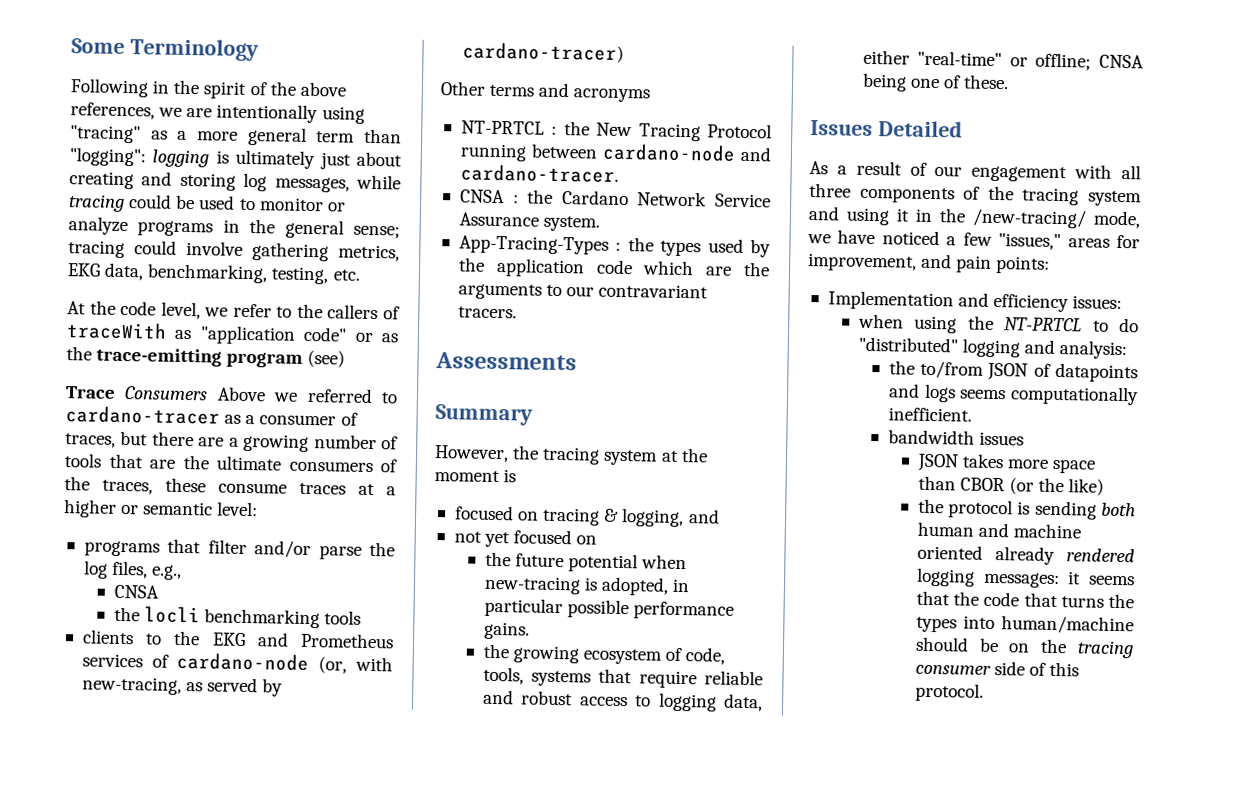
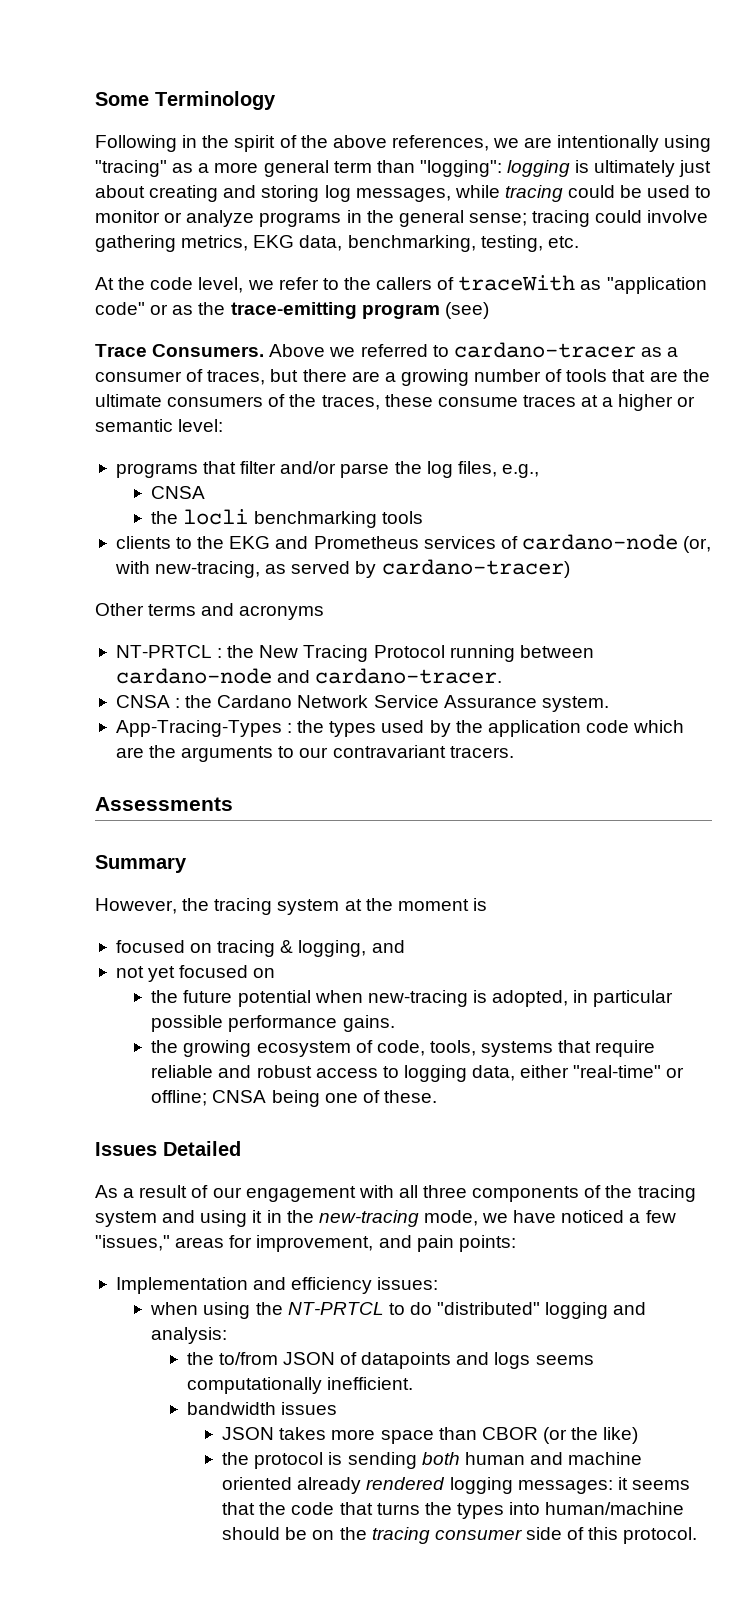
- Trace Consumers Above we referred to cardano-tracer as a consumer of traces, but there are a growing number of tools that are the ultimate consumers of the traces, these consume traces at a higher or semantic level:
+ Trace Consumers. Above we referred to cardano-tracer as a consumer of traces, but there are a growing number of tools that are the ultimate consumers of the traces, these consume traces at a higher or semantic level:
- As a result of our engagement with all three components of the tracing system and using it in the /new-tracing/ mode, we have noticed a few "issues," areas for improvement, and pain points:
+ As a result of our engagement with all three components of the tracing system and using it in the new-tracing mode, we have noticed a few "issues," areas for improvement, and pain points:

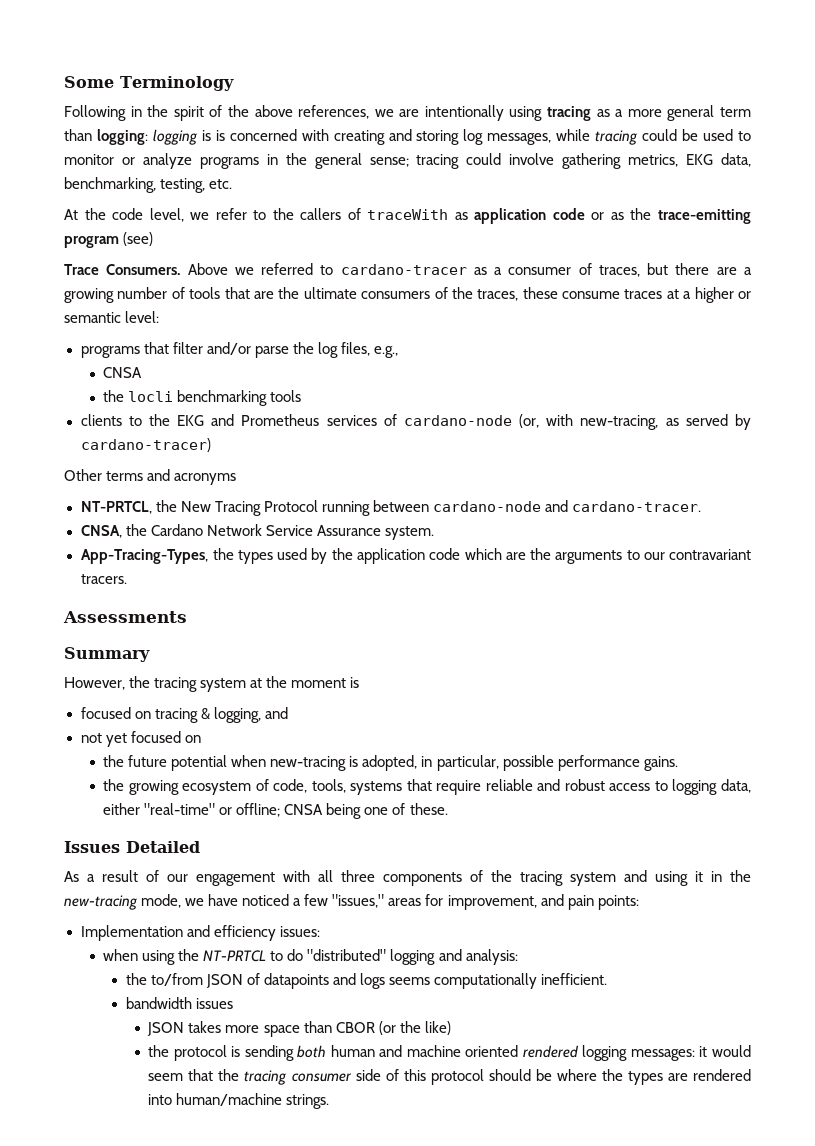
- Following in the spirit of the above references, we are intentionally using "tracing" as a more general term than "logging": logging is ultimately just about creating and storing log messages, while tracing could be used to monitor or analyze programs in the general sense; tracing could involve gathering metrics, EKG data, benchmarking, testing, etc.
+ Following in the spirit of the above references, we are intentionally using tracing as a more general term than logging: logging is is concerned with creating and storing log messages, while tracing could be used to monitor or analyze programs in the general sense; tracing could involve gathering metrics, EKG data, benchmarking, testing, etc.
- At the code level, we refer to the callers of traceWith as "application code" or as the trace-emitting program (see)
+ At the code level, we refer to the callers of traceWith as application code or as the trace-emitting program (see)
- NT-PRTCL : the New Tracing Protocol running between cardano-node and cardano-tracer.
+ NT-PRTCL, the New Tracing Protocol running between cardano-node and cardano-tracer.
- CNSA : the Cardano Network Service Assurance system.
+ CNSA, the Cardano Network Service Assurance system.
- App-Tracing-Types : the types used by the application code which are the arguments to our contravariant tracers.
+ App-Tracing-Types, the types used by the application code which are the arguments to our contravariant tracers.
- the future potential when new-tracing is adopted, in particular possible performance gains.
+ the future potential when new-tracing is adopted, in particular, possible performance gains.
- the protocol is sending both human and machine oriented already rendered logging messages: it seems that the code that turns the types into human/machine should be on the tracing consumer side of this protocol.
+ the protocol is sending both human and machine oriented rendered logging messages: it would seem that the tracing consumer side of this protocol should be where the types are rendered into human/machine strings.

